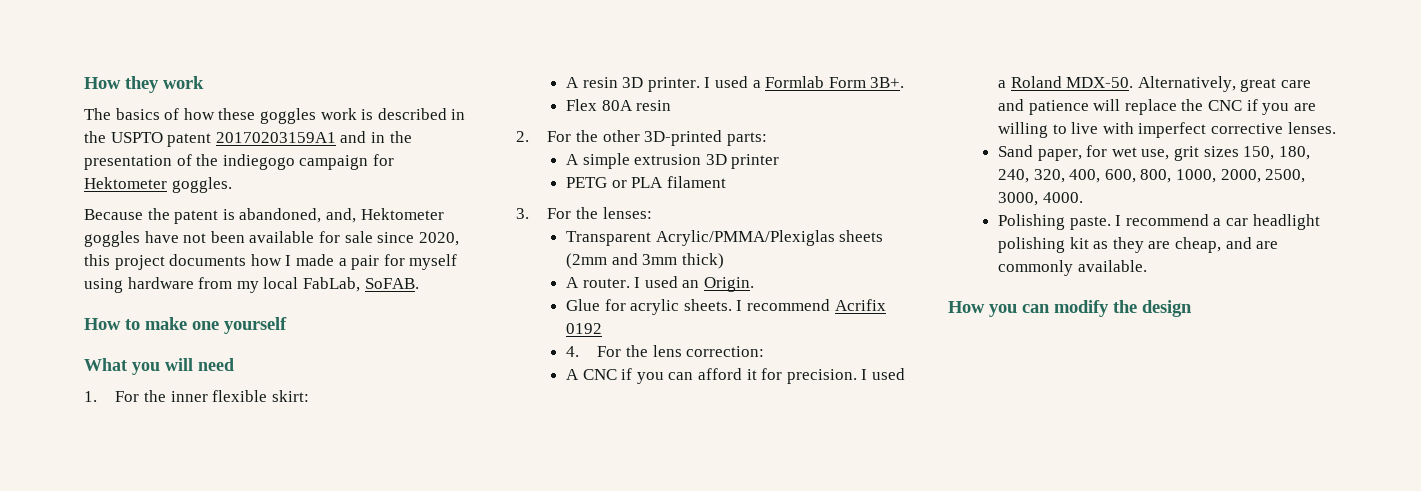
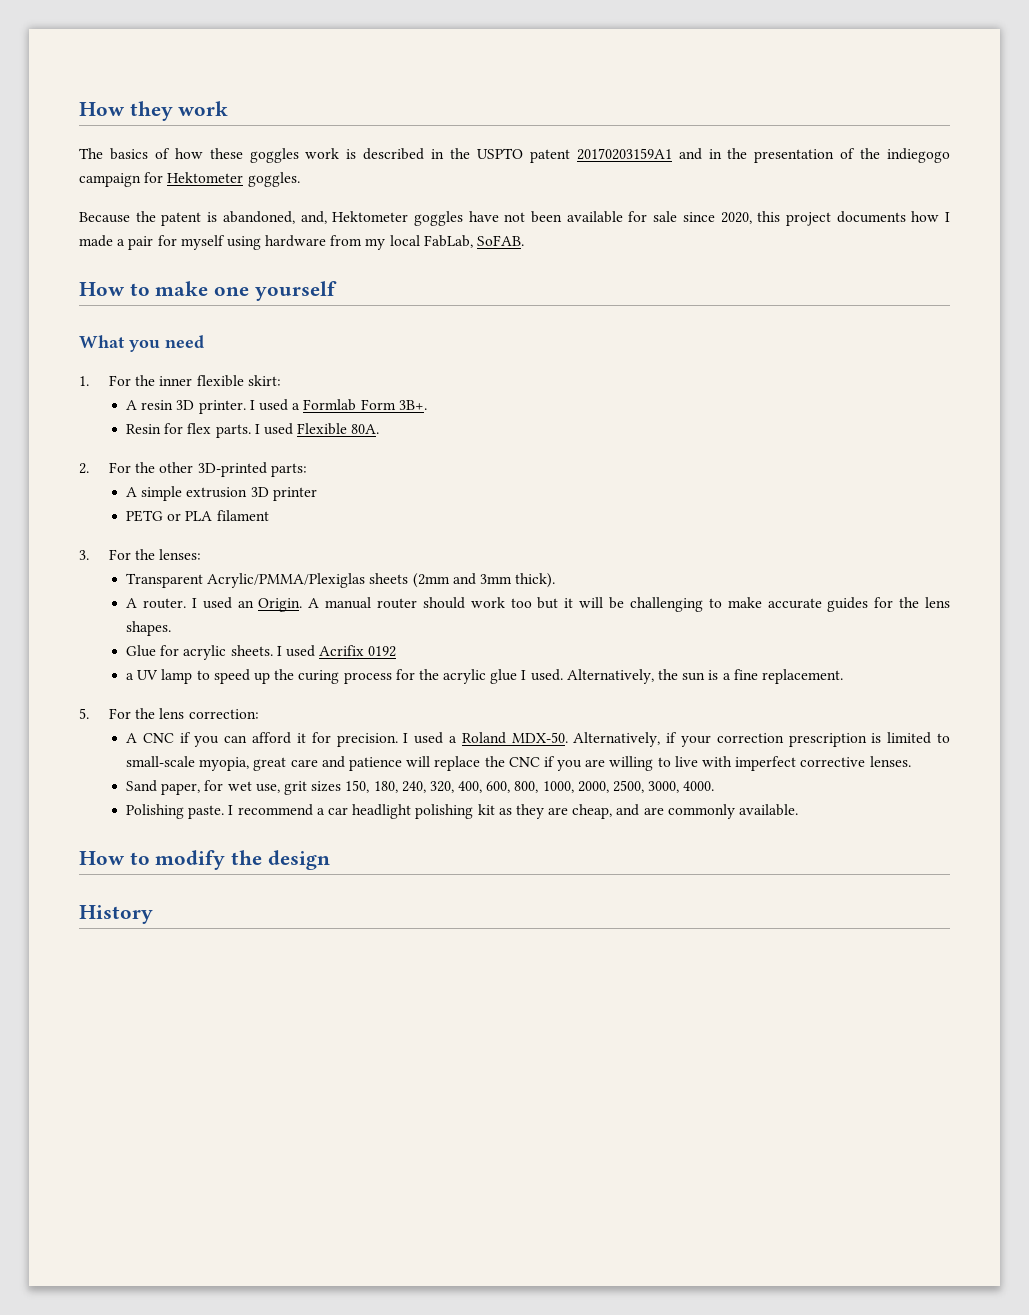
- What you will need
+ What you need
- Flex 80A resin
+ Resin for flex parts. I used Flexible 80A.
- Transparent Acrylic/PMMA/Plexiglas sheets (2mm and 3mm thick)
+ Transparent Acrylic/PMMA/Plexiglas sheets (2mm and 3mm thick).
+ A manual router should work too but it will be challenging to make accurate guides for the lens shapes.
- I recommend Acrifix 0192
+ I used Acrifix 0192
- 4. For the lens correction:
+ a UV lamp to speed up the curing process for the acrylic glue I used. Alternatively, the sun is a fine replacement.
+ 5. For the lens correction:
- Alternatively, great care and patience will replace the CNC if you are willing to live with imperfect corrective lenses.
+ Alternatively, if your correction prescription is limited to small-scale myopia, great care and patience will replace the CNC if you are willing to live with imperfect corrective lenses.
- How you can modify the design
+ How to modify the design
+ History

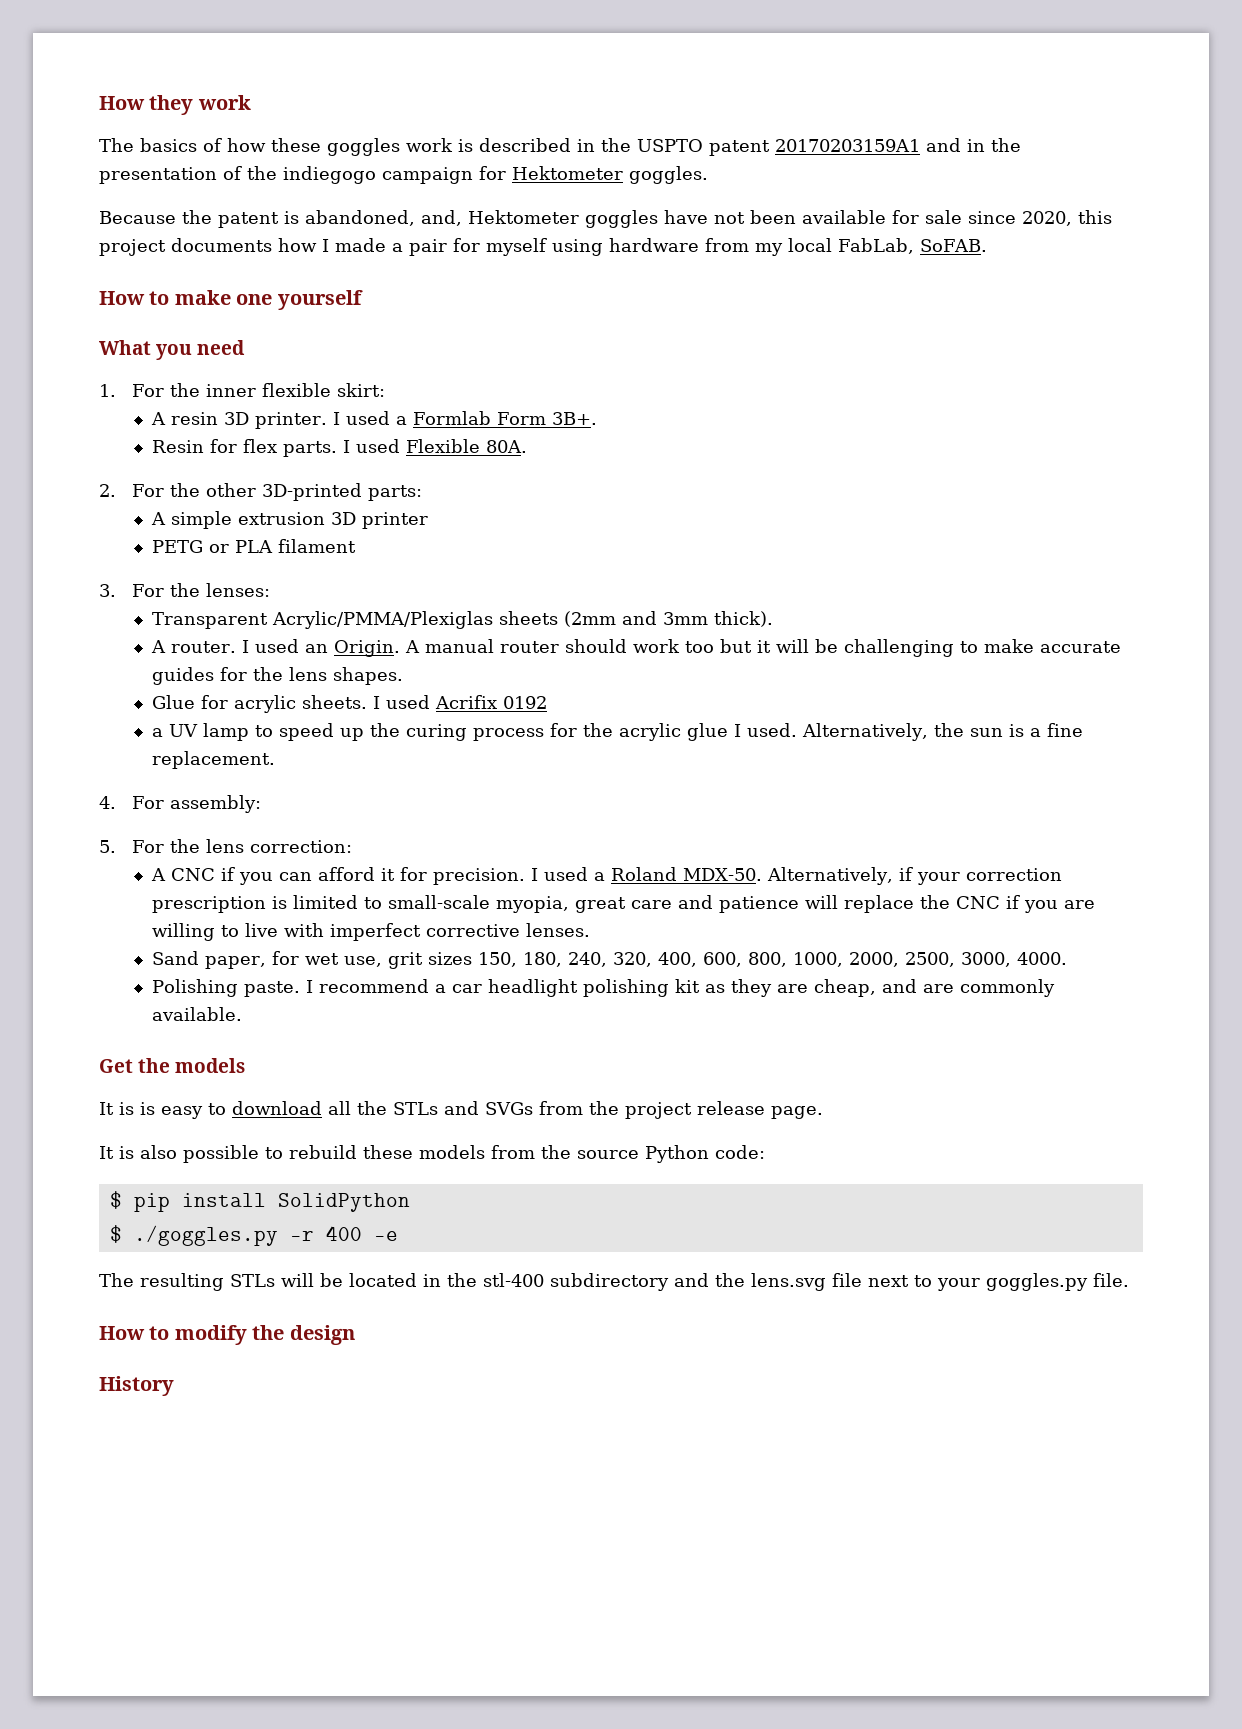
+ 4. For assembly:
+ Get the models
+ It is is easy to download all the STLs and SVGs from the project release page.
+ It is also possible to rebuild these models from the source Python code:
+ $ pip install SolidPython
+ $ ./goggles.py -r 400 -e
+ The resulting STLs will be located in the stl-400 subdirectory and the lens.svg file next to your goggles.py file.

